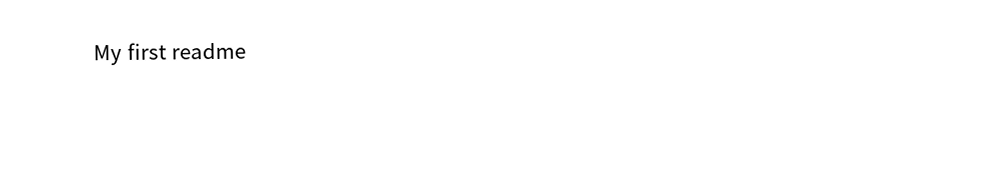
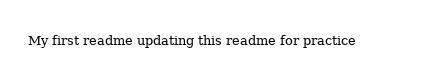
- My first readme
+ My first readme updating this readme for practice

